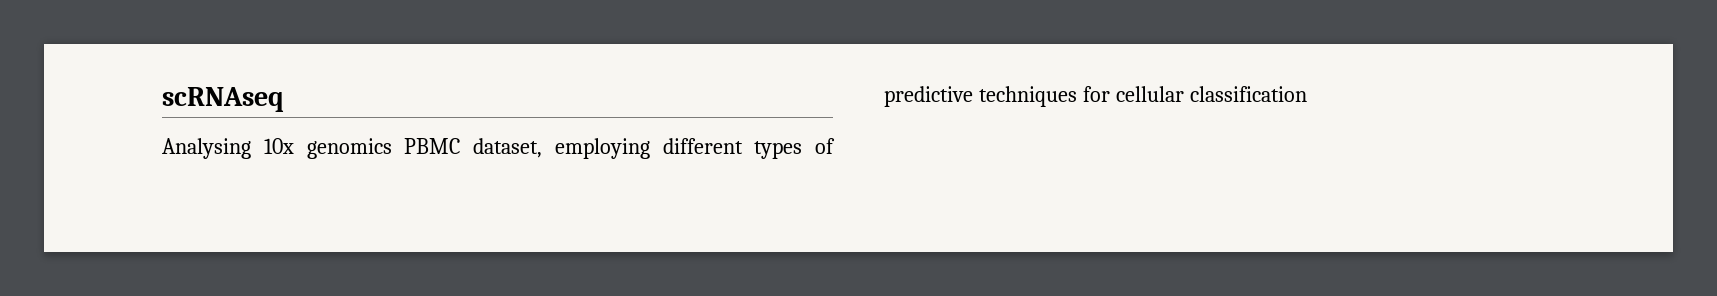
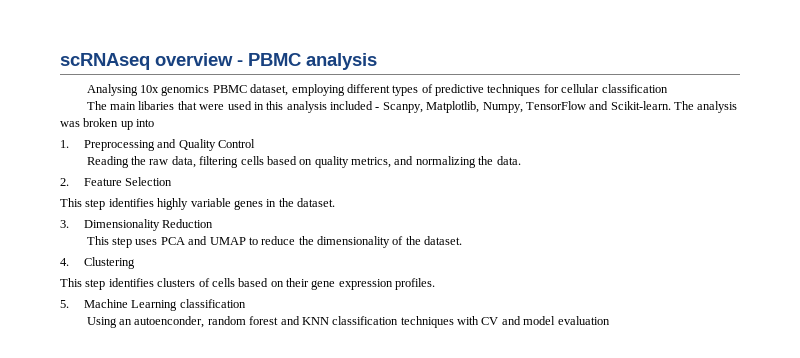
- scRNAseq
+ scRNAseq overview - PBMC analysis
+ The main libaries that were used in this analysis included - Scanpy, Matplotlib, Numpy, TensorFlow and Scikit-learn. The analysis was broken up into
+ 1. Preprocessing and Quality Control
+ Reading the raw data, filtering cells based on quality metrics, and normalizing the data.
+ 2. Feature Selection
+ This step identifies highly variable genes in the dataset.
+ 3. Dimensionality Reduction
+ This step uses PCA and UMAP to reduce the dimensionality of the dataset.
+ 4. Clustering
+ This step identifies clusters of cells based on their gene expression profiles.
+ 5. Machine Learning classification
+ Using an autoenconder, random forest and KNN classification techniques with CV and model evaluation

